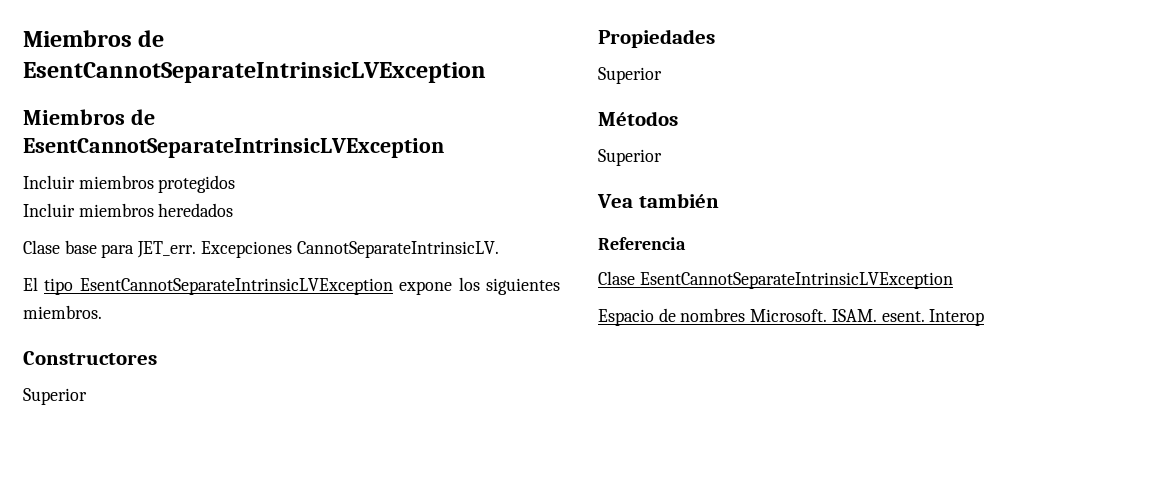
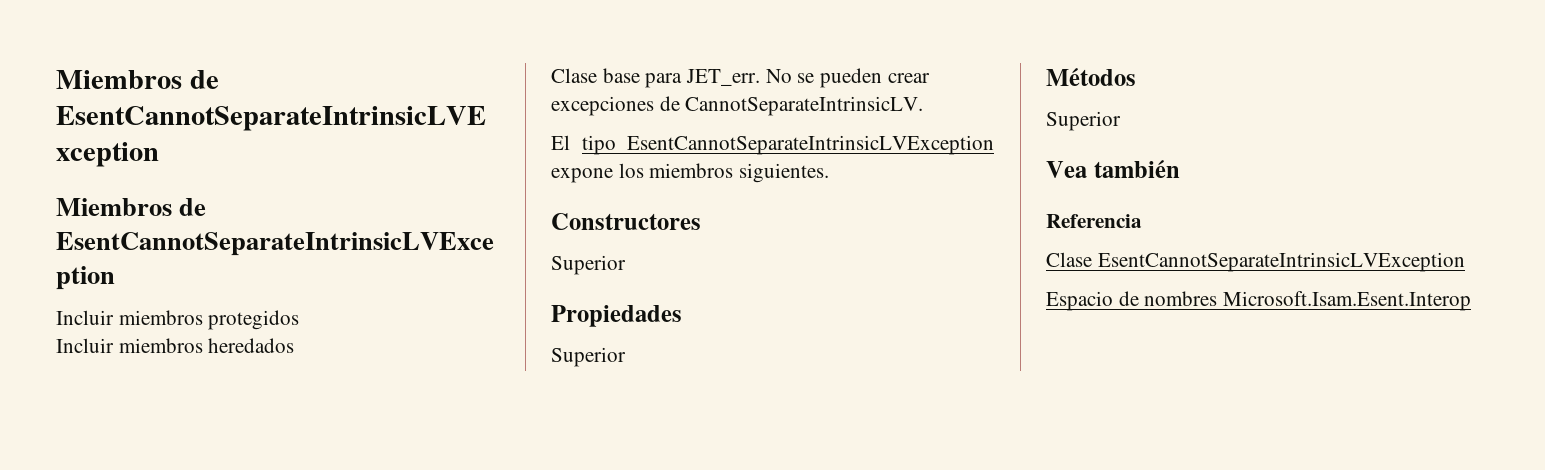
- Excepciones CannotSeparateIntrinsicLV.
+ No se pueden crear excepciones de CannotSeparateIntrinsicLV.
- El tipo EsentCannotSeparateIntrinsicLVException expone los siguientes miembros.
+ El tipo EsentCannotSeparateIntrinsicLVException expone los miembros siguientes.
- Espacio de nombres Microsoft. ISAM. esent. Interop
+ Espacio de nombres Microsoft.Isam.Esent.Interop

